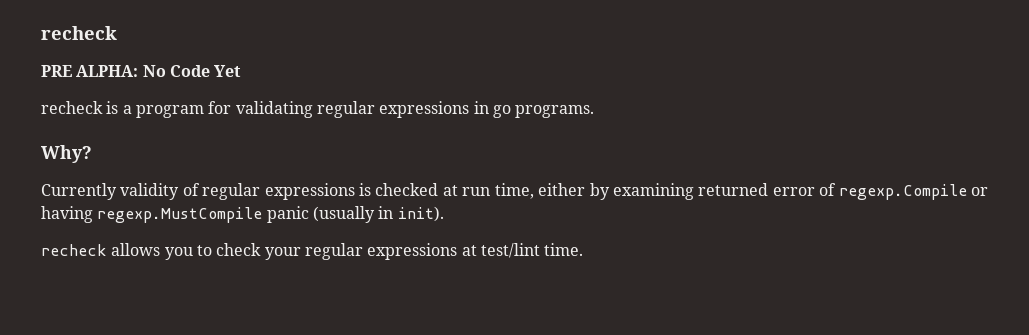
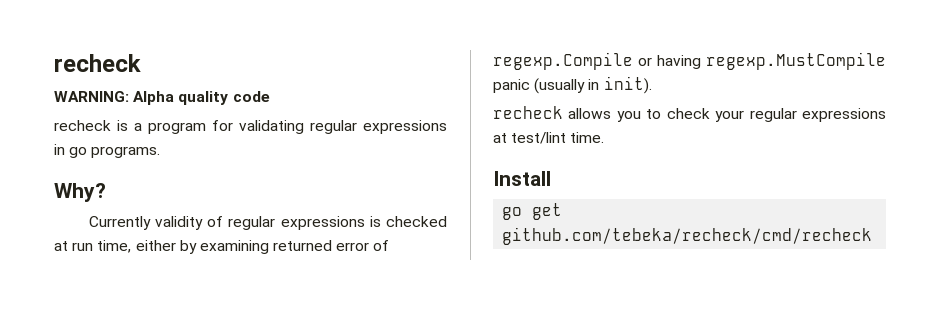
- PRE ALPHA: No Code Yet
+ WARNING: Alpha quality code
+ Install
+ go get github.com/tebeka/recheck/cmd/recheck

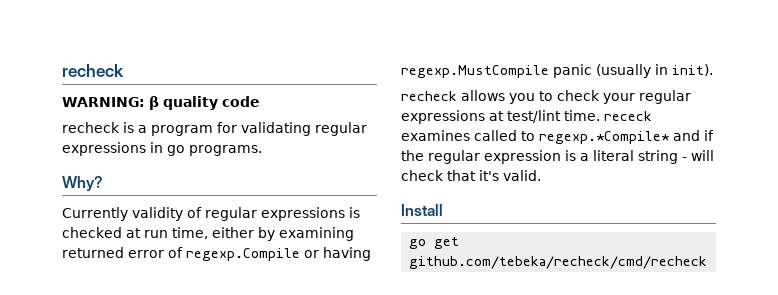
- WARNING: Alpha quality code
+ WARNING: β quality code
- recheck allows you to check your regular expressions at test/lint time.
+ recheck allows you to check your regular expressions at test/lint time. receck examines called to regexp.*Compile* and if the regular expression is a literal string - will check that it's valid.

